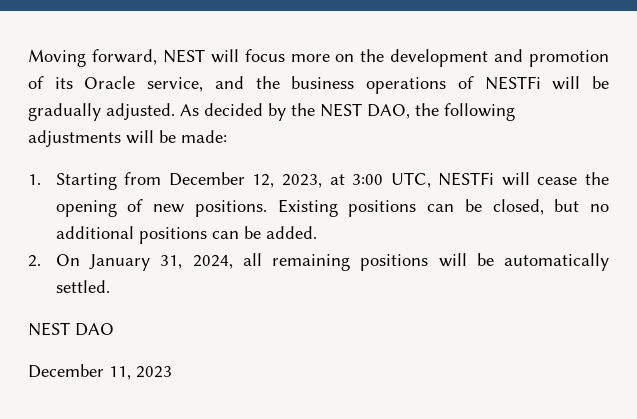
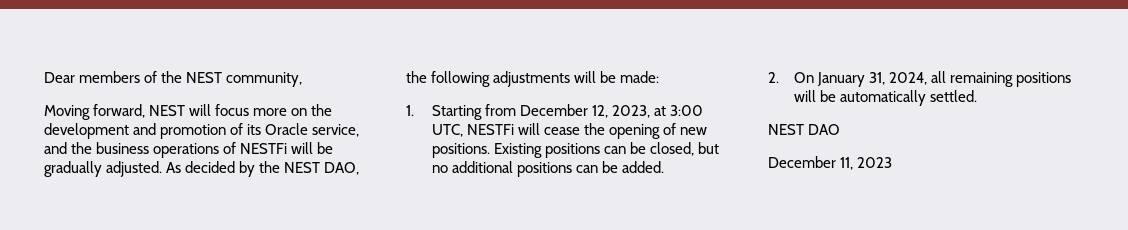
+ Dear members of the NEST community,

